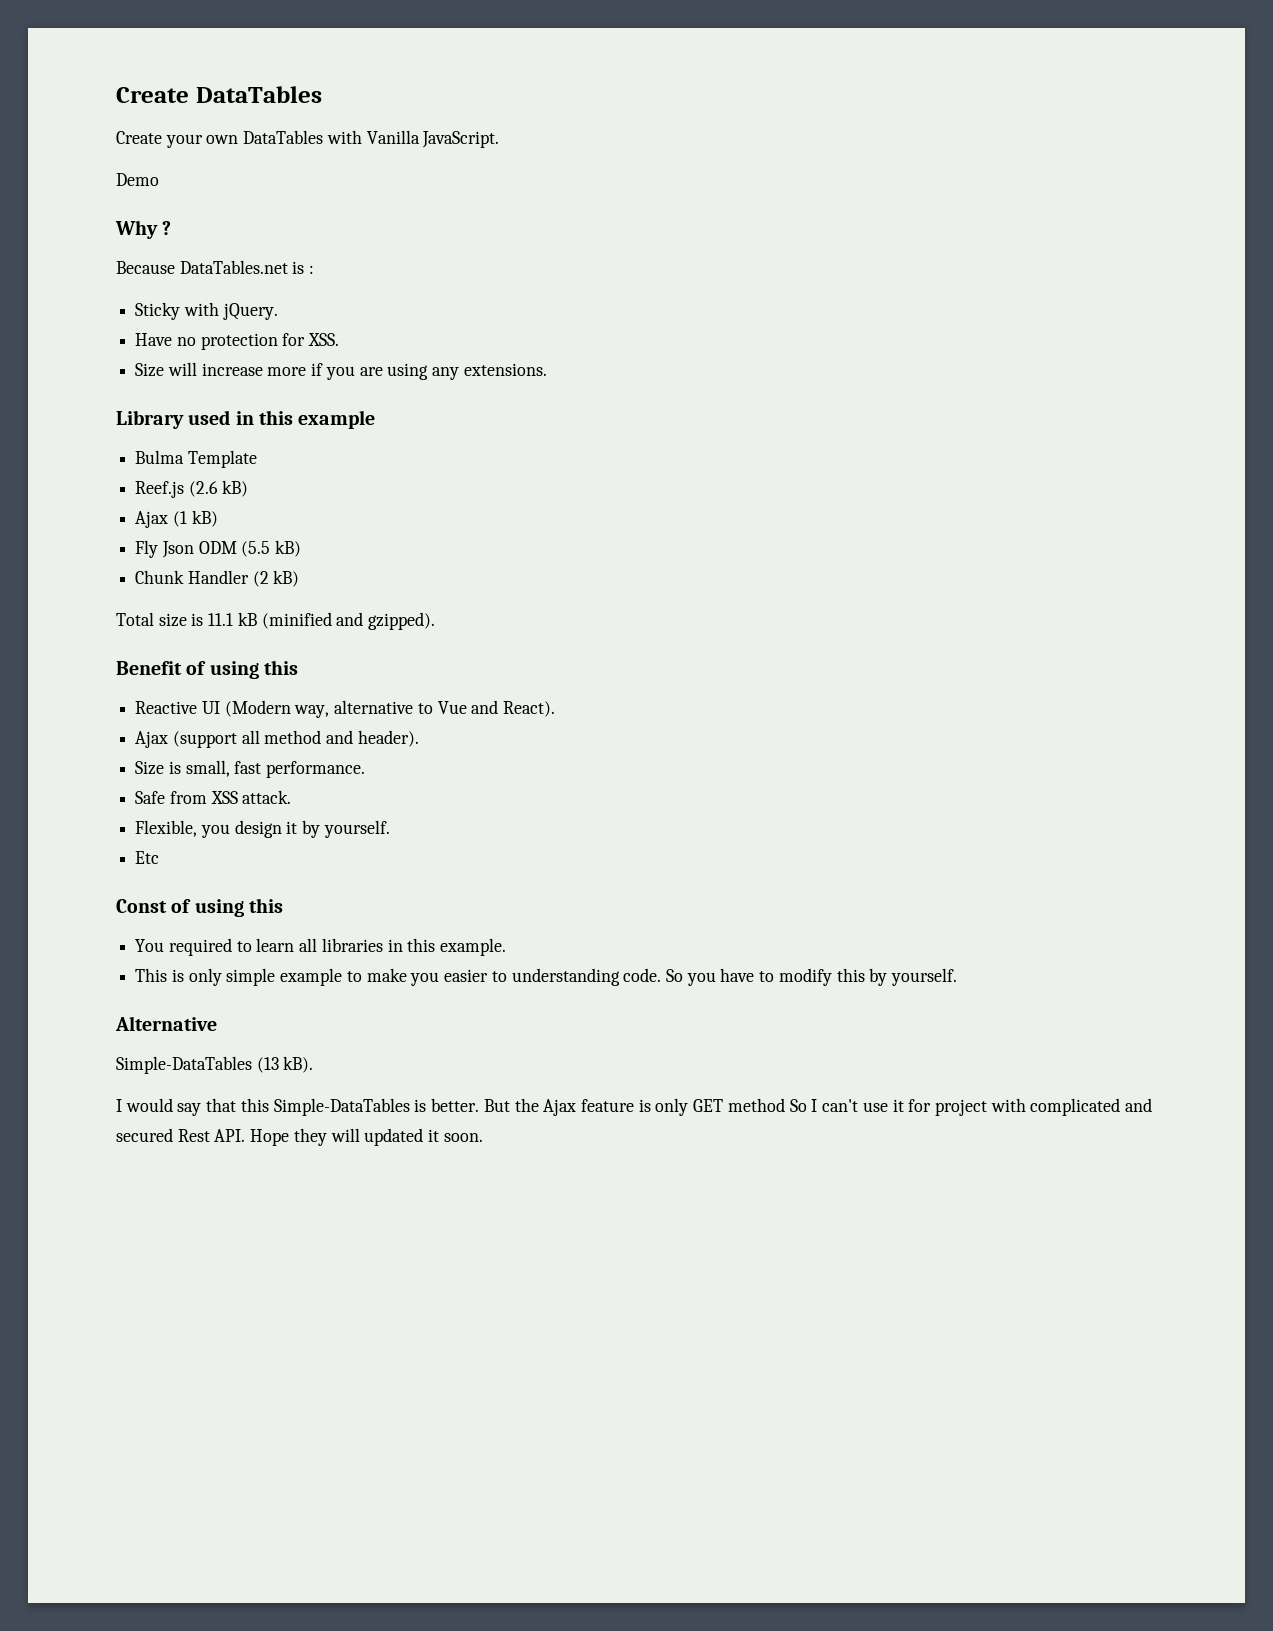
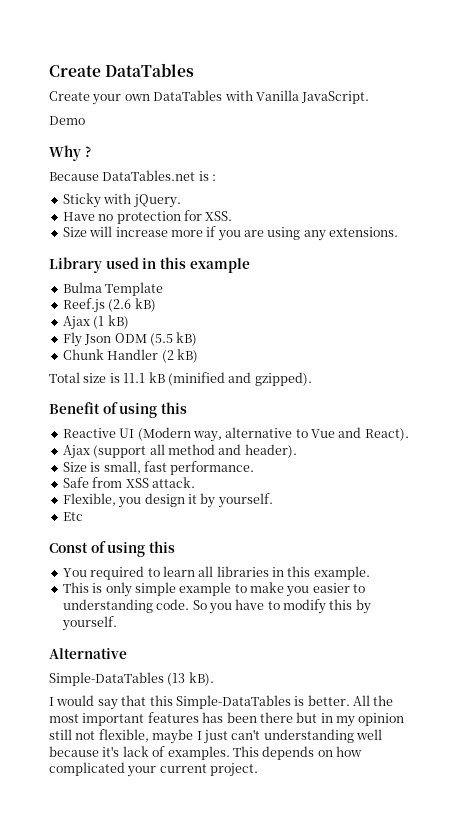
- But the Ajax feature is only GET method So I can't use it for project with complicated and secured Rest API. Hope they will updated it soon.
+ All the most important features has been there but in my opinion still not flexible, maybe I just can't understanding well because it's lack of examples. This depends on how complicated your current project.

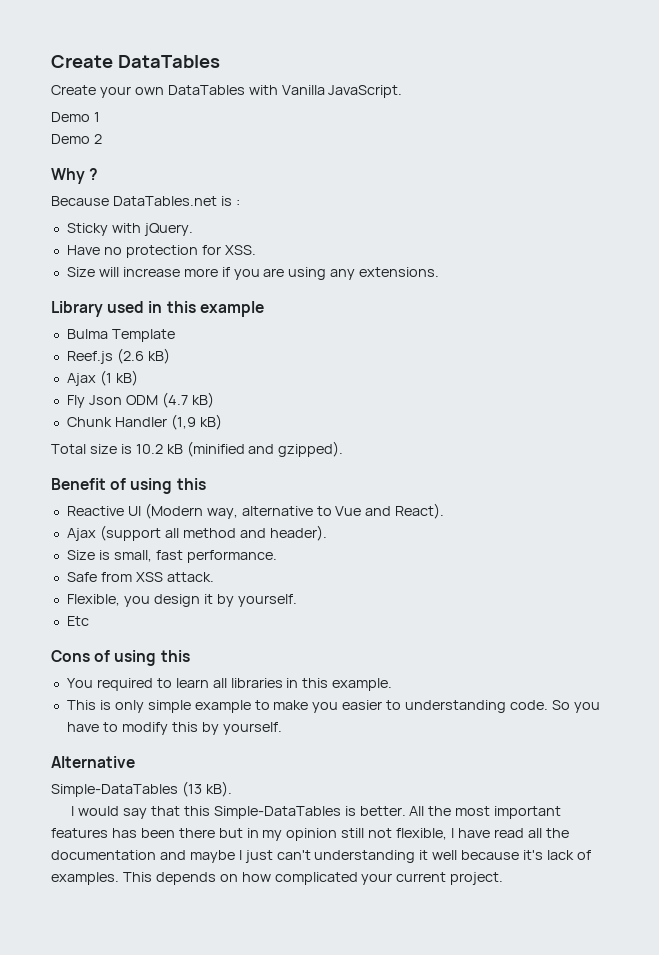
- Demo
+ Demo 1
+ Demo 2
- Fly Json ODM (5.5 kB)
+ Fly Json ODM (4.7 kB)
- Chunk Handler (2 kB)
+ Chunk Handler (1,9 kB)
- Total size is 11.1 kB (minified and gzipped).
+ Total size is 10.2 kB (minified and gzipped).
- Const of using this
+ Cons of using this
- All the most important features has been there but in my opinion still not flexible, maybe I just can't understanding well because it's lack of examples.
+ All the most important features has been there but in my opinion still not flexible, I have read all the documentation and maybe I just can't understanding it well because it's lack of examples.

